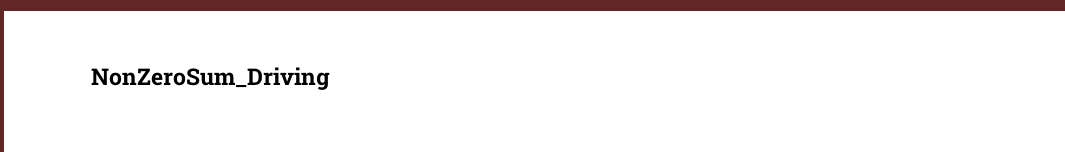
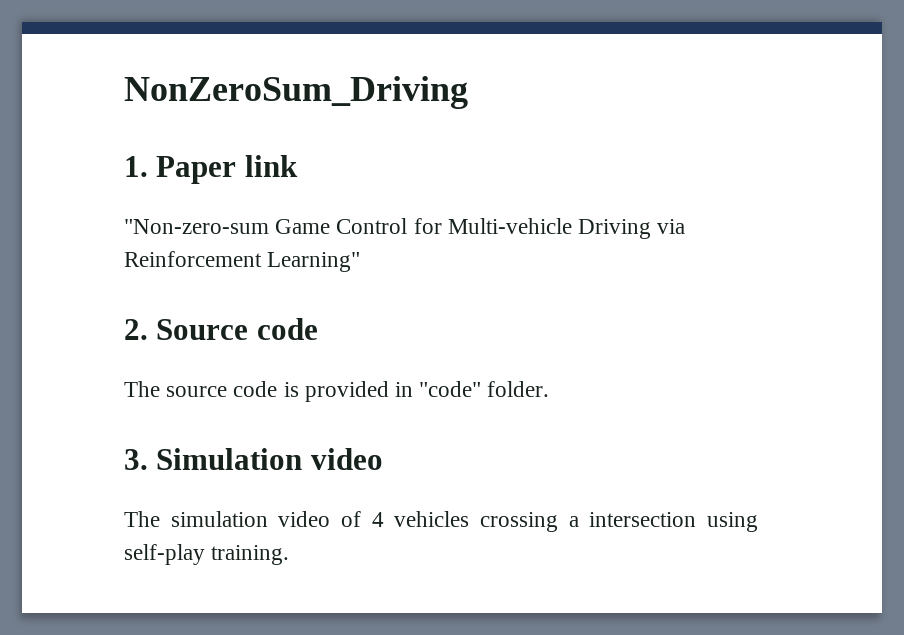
+ 1. Paper link
+ "Non-zero-sum Game Control for Multi-vehicle Driving via Reinforcement Learning"
+ 2. Source code
+ The source code is provided in "code" folder.
+ 3. Simulation video
+ The simulation video of 4 vehicles crossing a intersection using self-play training.

